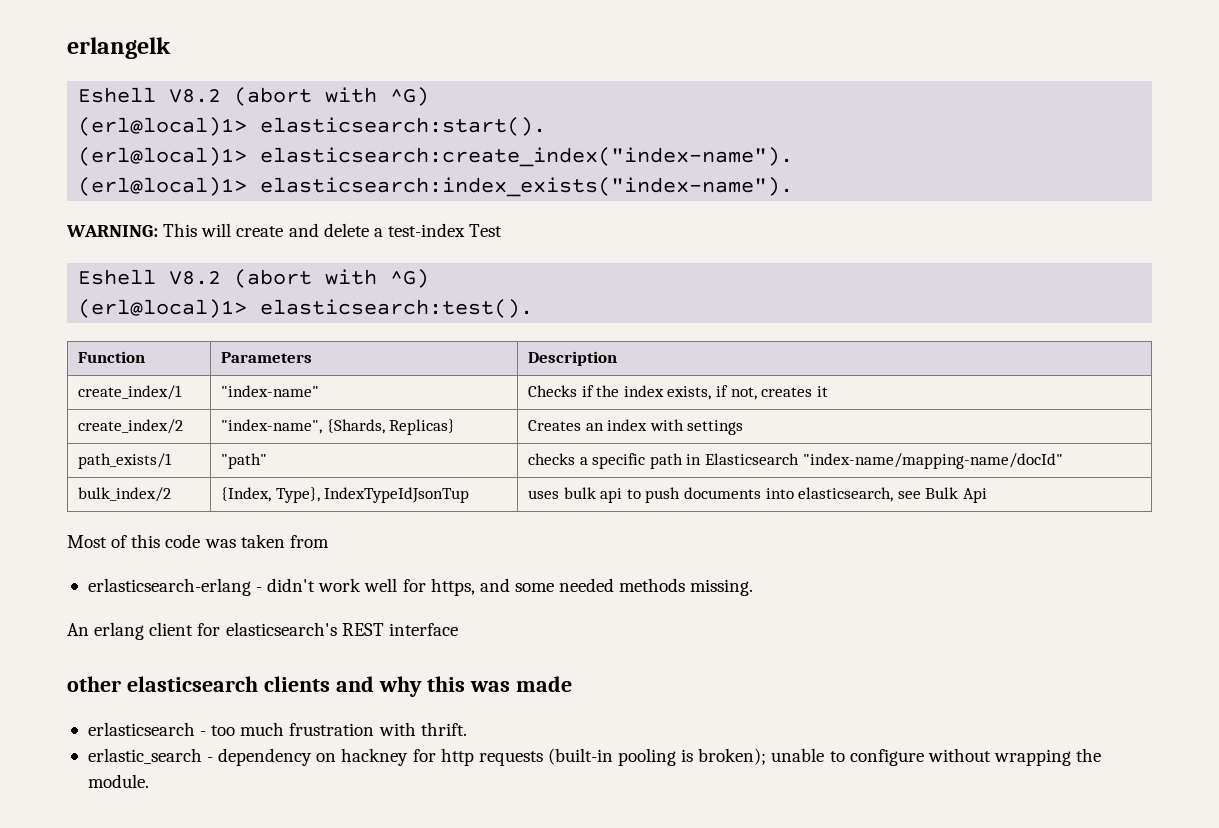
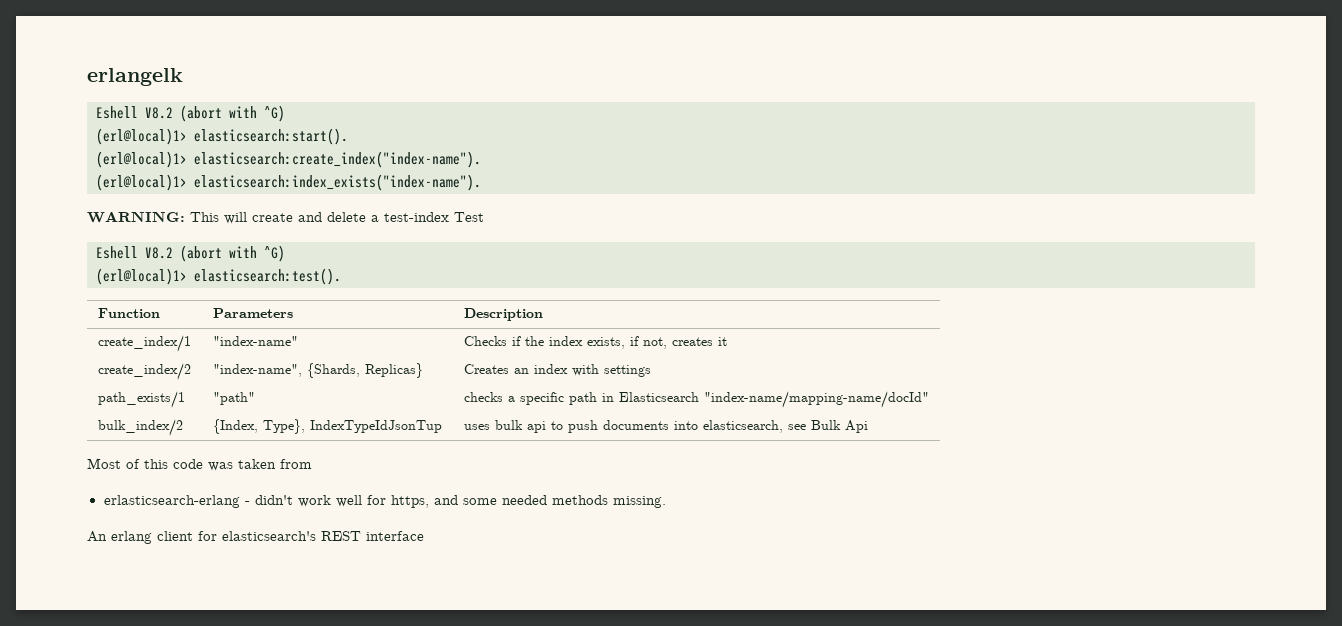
- other elasticsearch clients and why this was made
- erlasticsearch - too much frustration with thrift.
- erlastic_search - dependency on hackney for http requests (built-in pooling is broken); unable to configure without wrapping the module.

